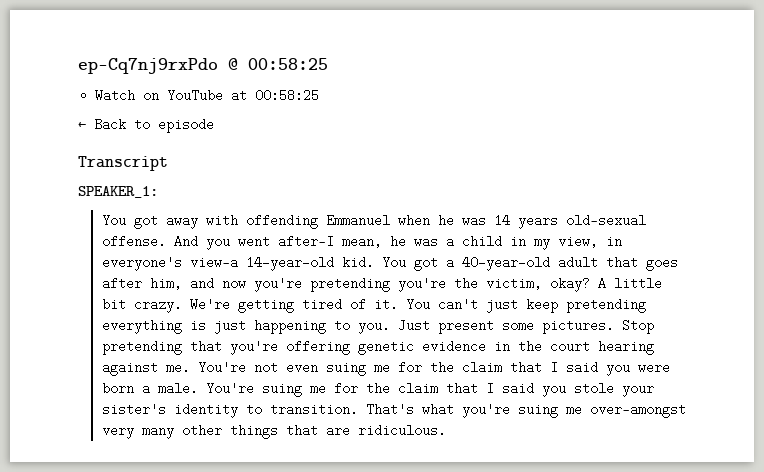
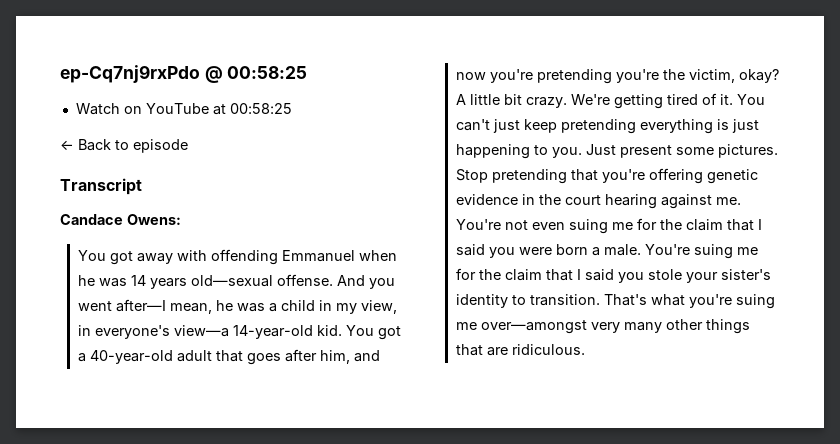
- SPEAKER_1:
+ Candace Owens:

